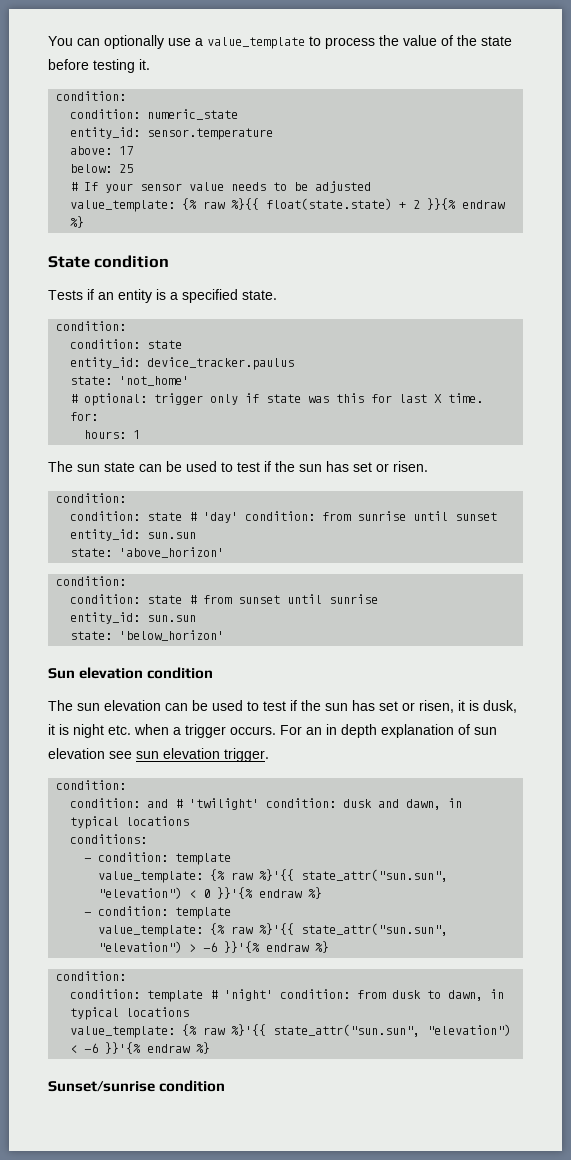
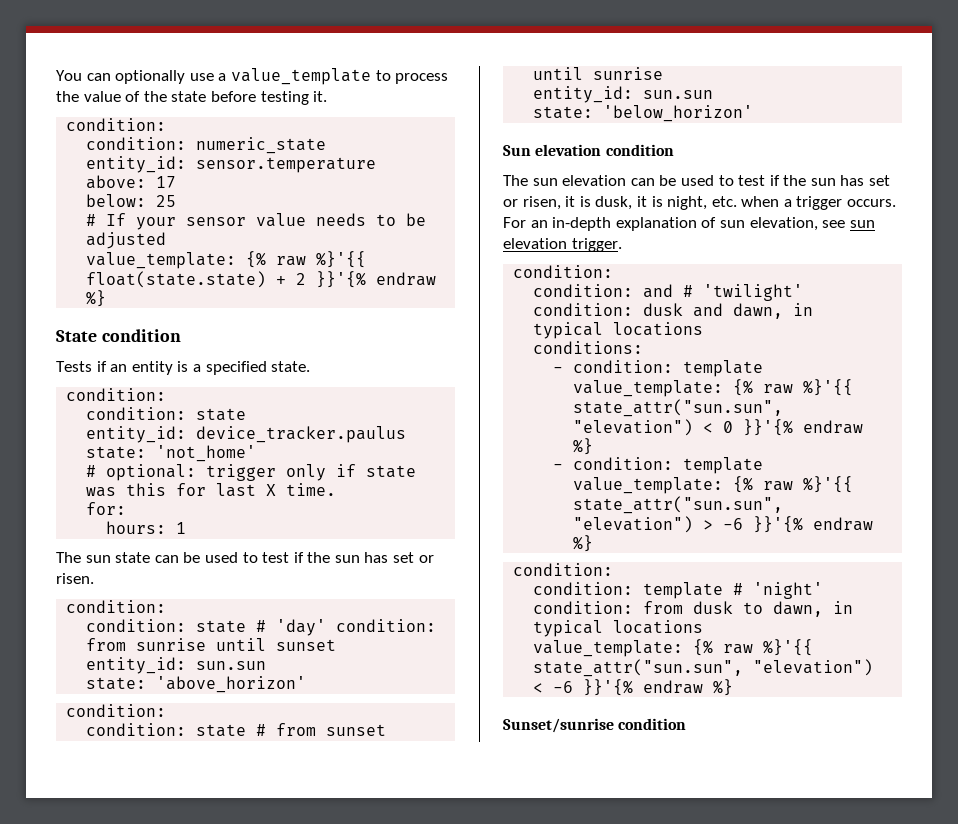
- value_template: {% raw %}{{ float(state.state) + 2 }}{% endraw %}
+ value_template: {% raw %}'{{ float(state.state) + 2 }}'{% endraw %}
- The sun elevation can be used to test if the sun has set or risen, it is dusk, it is night etc. when a trigger occurs.
+ The sun elevation can be used to test if the sun has set or risen, it is dusk, it is night, etc. when a trigger occurs.
- For an in depth explanation of sun elevation see sun elevation trigger.
+ For an in-depth explanation of sun elevation, see sun elevation trigger.

